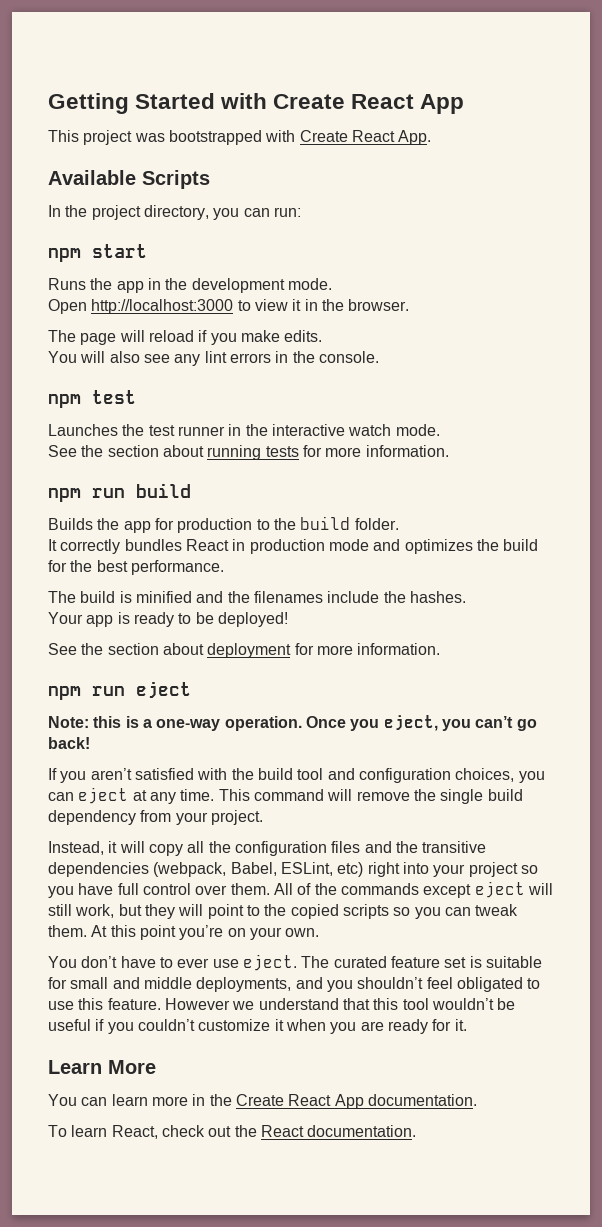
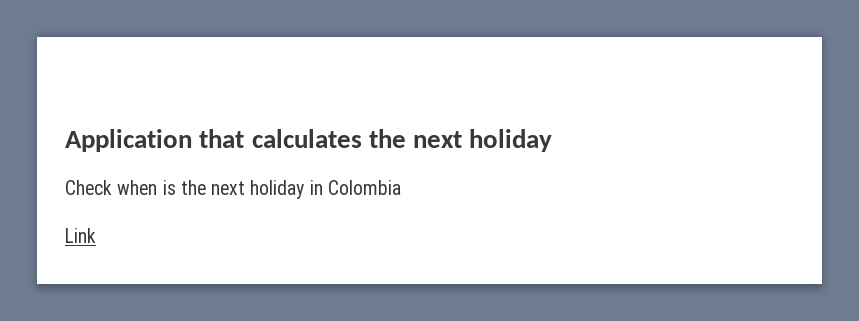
- Getting Started with Create React App
- This project was bootstrapped with Create React App.
- Available Scripts
- In the project directory, you can run:
- npm start
- Runs the app in the development mode.
- Open http://localhost:3000 to view it in the browser.
- The page will reload if you make edits.
- You will also see any lint errors in the console.
- npm test
- Launches the test runner in the interactive watch mode.
- See the section about running tests for more information.
- npm run build
- Builds the app for production to the build folder.
- It correctly bundles React in production mode and optimizes the build for the best performance.
- The build is minified and the filenames include the hashes.
- Your app is ready to be deployed!
- See the section about deployment for more information.
- npm run eject
- Note: this is a one-way operation. Once you eject, you can’t go back!
- If you aren’t satisfied with the build tool and configuration choices, you can eject at any time. This command will remove the single build dependency from your project.
- Instead, it will copy all the configuration files and the transitive dependencies (webpack, Babel, ESLint, etc) right into your project so you have full control over them. All of the commands except eject will still work, but they will point to the copied scripts so you can tweak them. At this point you’re on your own.
- You don’t have to ever use eject. The curated feature set is suitable for small and middle deployments, and you shouldn’t feel obligated to use this feature. However we understand that this tool wouldn’t be useful if you couldn’t customize it when you are ready for it.
- Learn More
- You can learn more in the Create React App documentation.
- To learn React, check out the React documentation.
+ Application that calculates the next holiday
+ Check when is the next holiday in Colombia
+ Link

